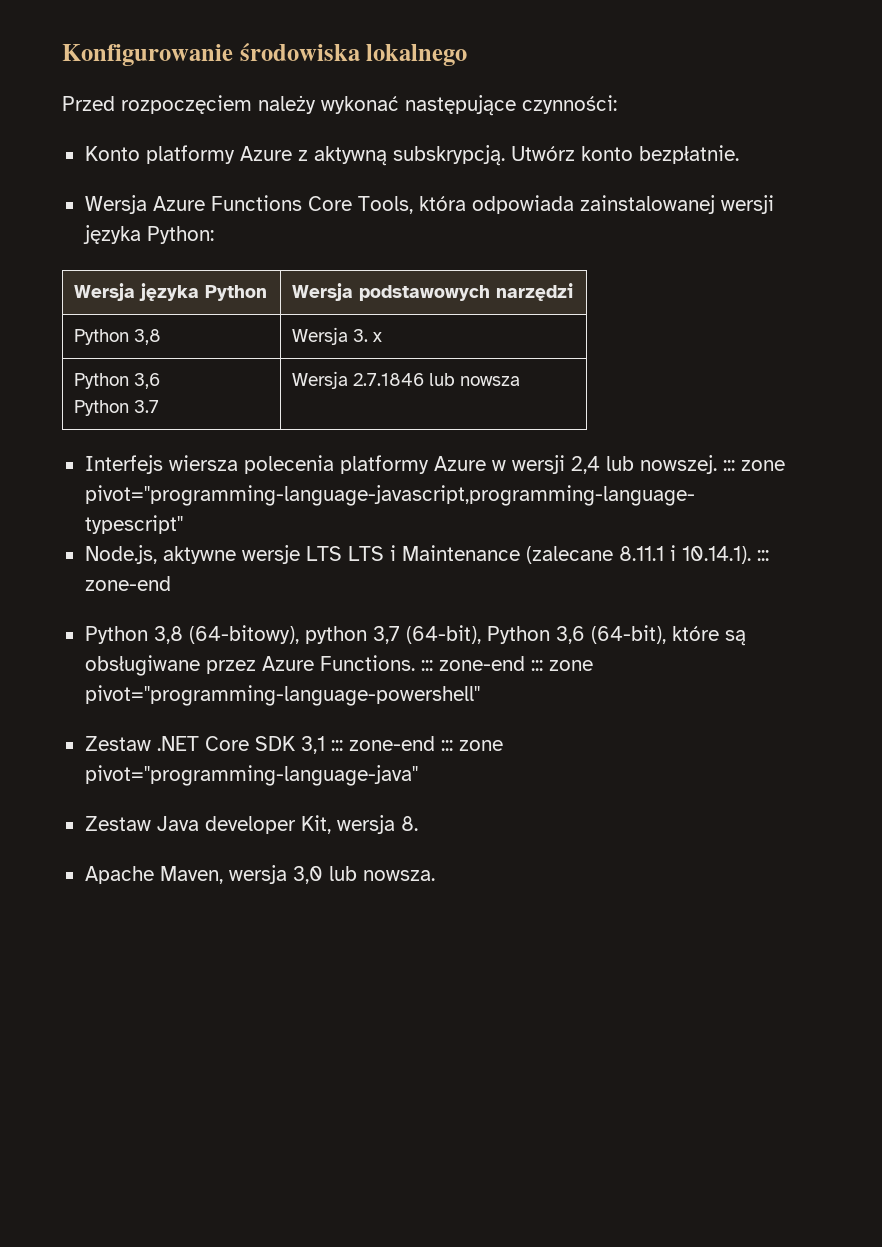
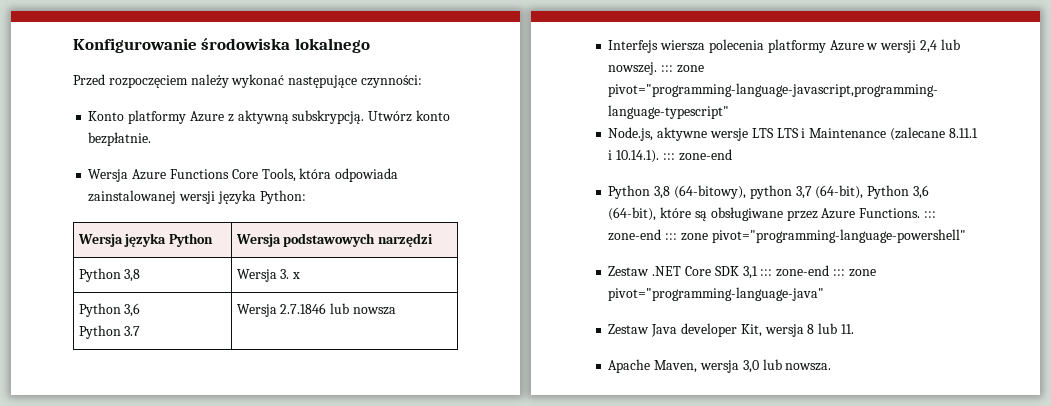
- Zestaw Java developer Kit, wersja 8.
+ Zestaw Java developer Kit, wersja 8 lub 11.

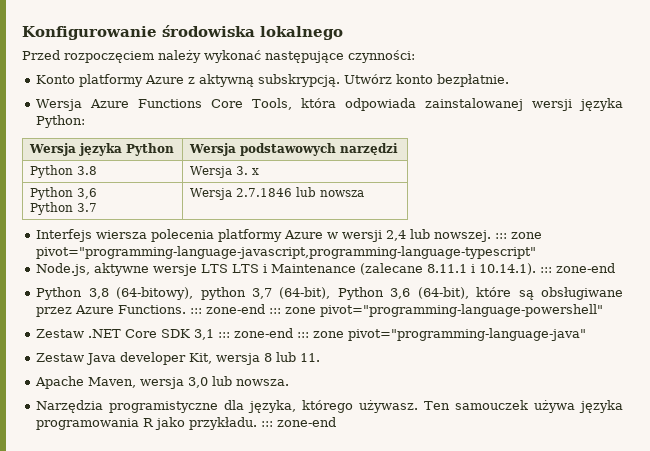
- Python 3,8 | Wersja 3. x
+ Python 3.8 | Wersja 3. x
+ Narzędzia programistyczne dla języka, którego używasz. Ten samouczek używa języka programowania R jako przykładu. ::: zone-end

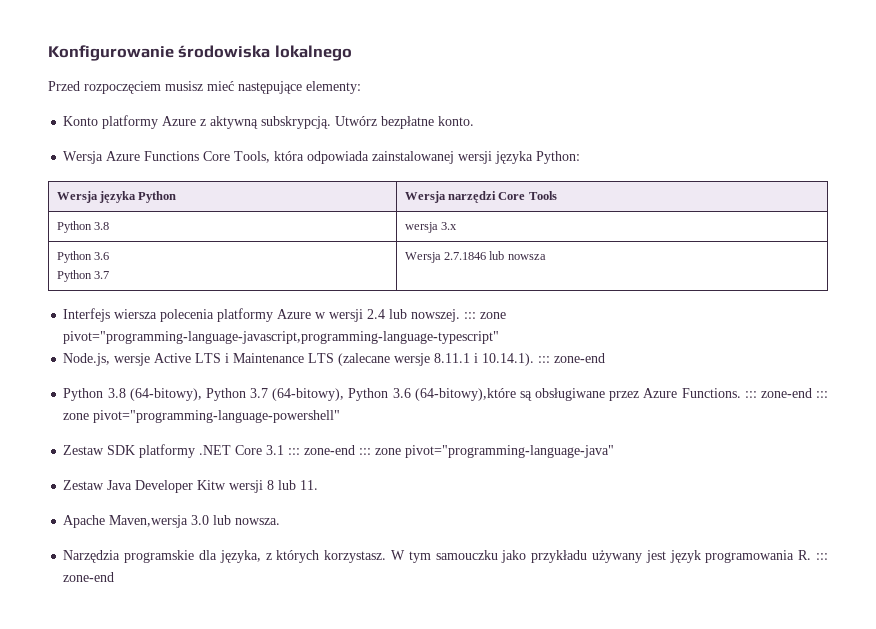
- Przed rozpoczęciem należy wykonać następujące czynności:
+ Przed rozpoczęciem musisz mieć następujące elementy:
- Utwórz konto bezpłatnie.
+ Utwórz bezpłatne konto.
- Wersja języka Python | Wersja podstawowych narzędzi
+ Wersja języka Python | Wersja narzędzi Core Tools
- Python 3.8 | Wersja 3. x
- Python 3,6
+ Python 3.8 | wersja 3.x
+ Python 3.6
- Interfejs wiersza polecenia platformy Azure w wersji 2,4 lub nowszej. ::: zone pivot="programming-language-javascript,programming-language-typescript"
+ Interfejs wiersza polecenia platformy Azure w wersji 2.4 lub nowszej. ::: zone pivot="programming-language-javascript,programming-language-typescript"
- Node.js, aktywne wersje LTS LTS i Maintenance (zalecane 8.11.1 i 10.14.1). ::: zone-end
+ Node.js, wersje Active LTS i Maintenance LTS (zalecane wersje 8.11.1 i 10.14.1). ::: zone-end
- Python 3,8 (64-bitowy), python 3,7 (64-bit), Python 3,6 (64-bit), które są obsługiwane przez Azure Functions. ::: zone-end ::: zone pivot="programming-language-powershell"
+ Python 3.8 (64-bitowy), Python 3.7 (64-bitowy), Python 3.6 (64-bitowy),które są obsługiwane przez Azure Functions. ::: zone-end ::: zone pivot="programming-language-powershell"
- Zestaw .NET Core SDK 3,1 ::: zone-end ::: zone pivot="programming-language-java"
+ Zestaw SDK platformy .NET Core 3.1 ::: zone-end ::: zone pivot="programming-language-java"
- Zestaw Java developer Kit, wersja 8 lub 11.
+ Zestaw Java Developer Kitw wersji 8 lub 11.
- Apache Maven, wersja 3,0 lub nowsza.
+ Apache Maven,wersja 3.0 lub nowsza.
- Narzędzia programistyczne dla języka, którego używasz. Ten samouczek używa języka programowania R jako przykładu. ::: zone-end
+ Narzędzia programskie dla języka, z których korzystasz. W tym samouczku jako przykładu używany jest język programowania R. ::: zone-end

